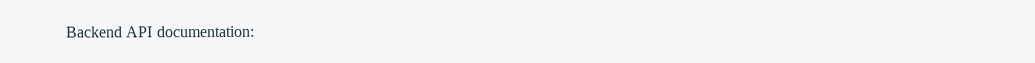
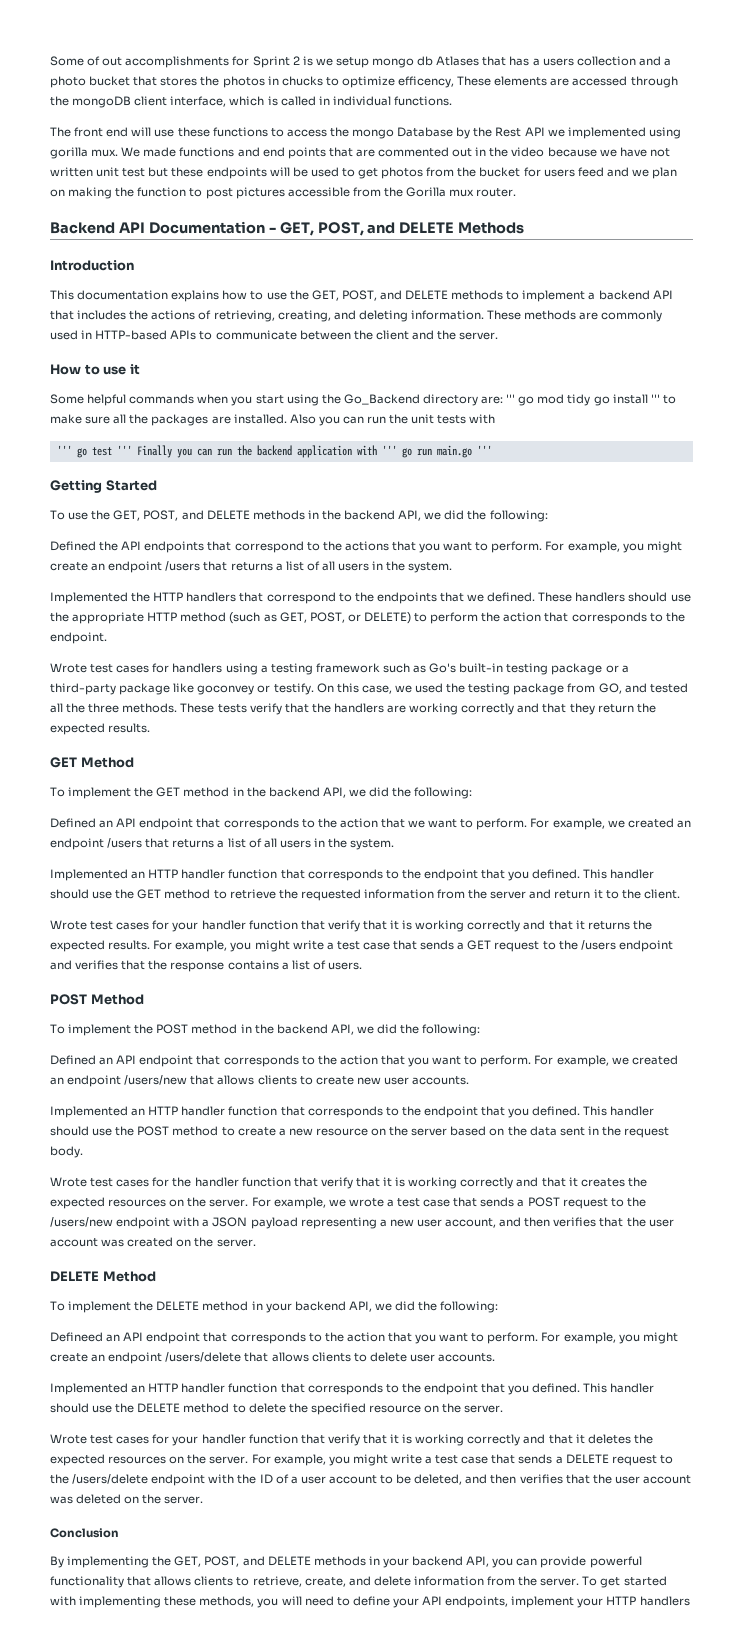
- Backend API documentation:
+ Some of out accomplishments for Sprint 2 is we setup mongo db Atlases that has a users collection and a photo bucket that stores the photos in chucks to optimize efficency, These elements are accessed through the mongoDB client interface, which is called in individual functions.
+ The front end will use these functions to access the mongo Database by the Rest API we implemented using gorilla mux. We made functions and end points that are commented out in the video because we have not written unit test but these endpoints will be used to get photos from the bucket for users feed and we plan on making the function to post pictures accessible from the Gorilla mux router.
+ Backend API Documentation - GET, POST, and DELETE Methods
+ Introduction
+ This documentation explains how to use the GET, POST, and DELETE methods to implement a backend API that includes the actions of retrieving, creating, and deleting information. These methods are commonly used in HTTP-based APIs to communicate between the client and the server.
+ How to use it
+ Some helpful commands when you start using the Go_Backend directory are: ''' go mod tidy go install ''' to make sure all the packages are installed. Also you can run the unit tests with
+ ''' go test ''' Finally you can run the backend application with ''' go run main.go '''
+ Getting Started
+ To use the GET, POST, and DELETE methods in the backend API, we did the following:
+ Defined the API endpoints that correspond to the actions that you want to perform. For example, you might create an endpoint /users that returns a list of all users in the system.
+ Implemented the HTTP handlers that correspond to the endpoints that we defined. These handlers should use the appropriate HTTP method (such as GET, POST, or DELETE) to perform the action that corresponds to the endpoint.
+ Wrote test cases for handlers using a testing framework such as Go's built-in testing package or a third-party package like goconvey or testify. On this case, we used the testing package from GO, and tested all the three methods. These tests verify that the handlers are working correctly and that they return the expected results.
+ GET Method
+ To implement the GET method in the backend API, we did the following:
+ Defined an API endpoint that corresponds to the action that we want to perform. For example, we created an endpoint /users that returns a list of all users in the system.
+ Implemented an HTTP handler function that corresponds to the endpoint that you defined. This handler should use the GET method to retrieve the requested information from the server and return it to the client.
+ Wrote test cases for your handler function that verify that it is working correctly and that it returns the expected results. For example, you might write a test case that sends a GET request to the /users endpoint and verifies that the response contains a list of users.
+ POST Method
+ To implement the POST method in the backend API, we did the following:
+ Defined an API endpoint that corresponds to the action that you want to perform. For example, we created an endpoint /users/new that allows clients to create new user accounts.
+ Implemented an HTTP handler function that corresponds to the endpoint that you defined. This handler should use the POST method to create a new resource on the server based on the data sent in the request body.
+ Wrote test cases for the handler function that verify that it is working correctly and that it creates the expected resources on the server. For example, we wrote a test case that sends a POST request to the /users/new endpoint with a JSON payload representing a new user account, and then verifies that the user account was created on the server.
+ DELETE Method
+ To implement the DELETE method in your backend API, we did the following:
+ Defineed an API endpoint that corresponds to the action that you want to perform. For example, you might create an endpoint /users/delete that allows clients to delete user accounts.
+ Implemented an HTTP handler function that corresponds to the endpoint that you defined. This handler should use the DELETE method to delete the specified resource on the server.
+ Wrote test cases for your handler function that verify that it is working correctly and that it deletes the expected resources on the server. For example, you might write a test case that sends a DELETE request to the /users/delete endpoint with the ID of a user account to be deleted, and then verifies that the user account was deleted on the server.
+ Conclusion
+ By implementing the GET, POST, and DELETE methods in your backend API, you can provide powerful functionality that allows clients to retrieve, create, and delete information from the server. To get started with implementing these methods, you will need to define your API endpoints, implement your HTTP handlers

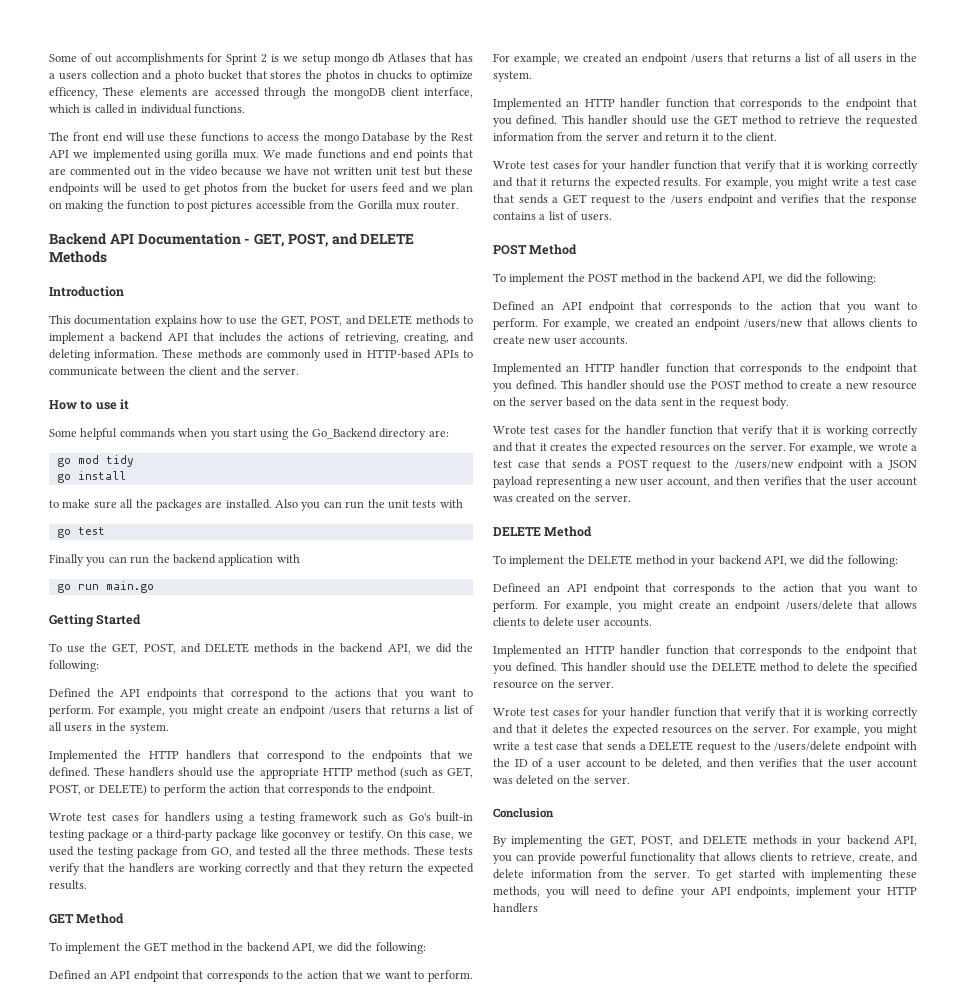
- Some helpful commands when you start using the Go_Backend directory are: ''' go mod tidy go install ''' to make sure all the packages are installed.
+ Some helpful commands when you start using the Go_Backend directory are:
+ go mod tidy
+ go install
+ to make sure all the packages are installed.
- ''' go test ''' Finally you can run the backend application with ''' go run main.go '''
+ go test
+ Finally you can run the backend application with
+ go run main.go

